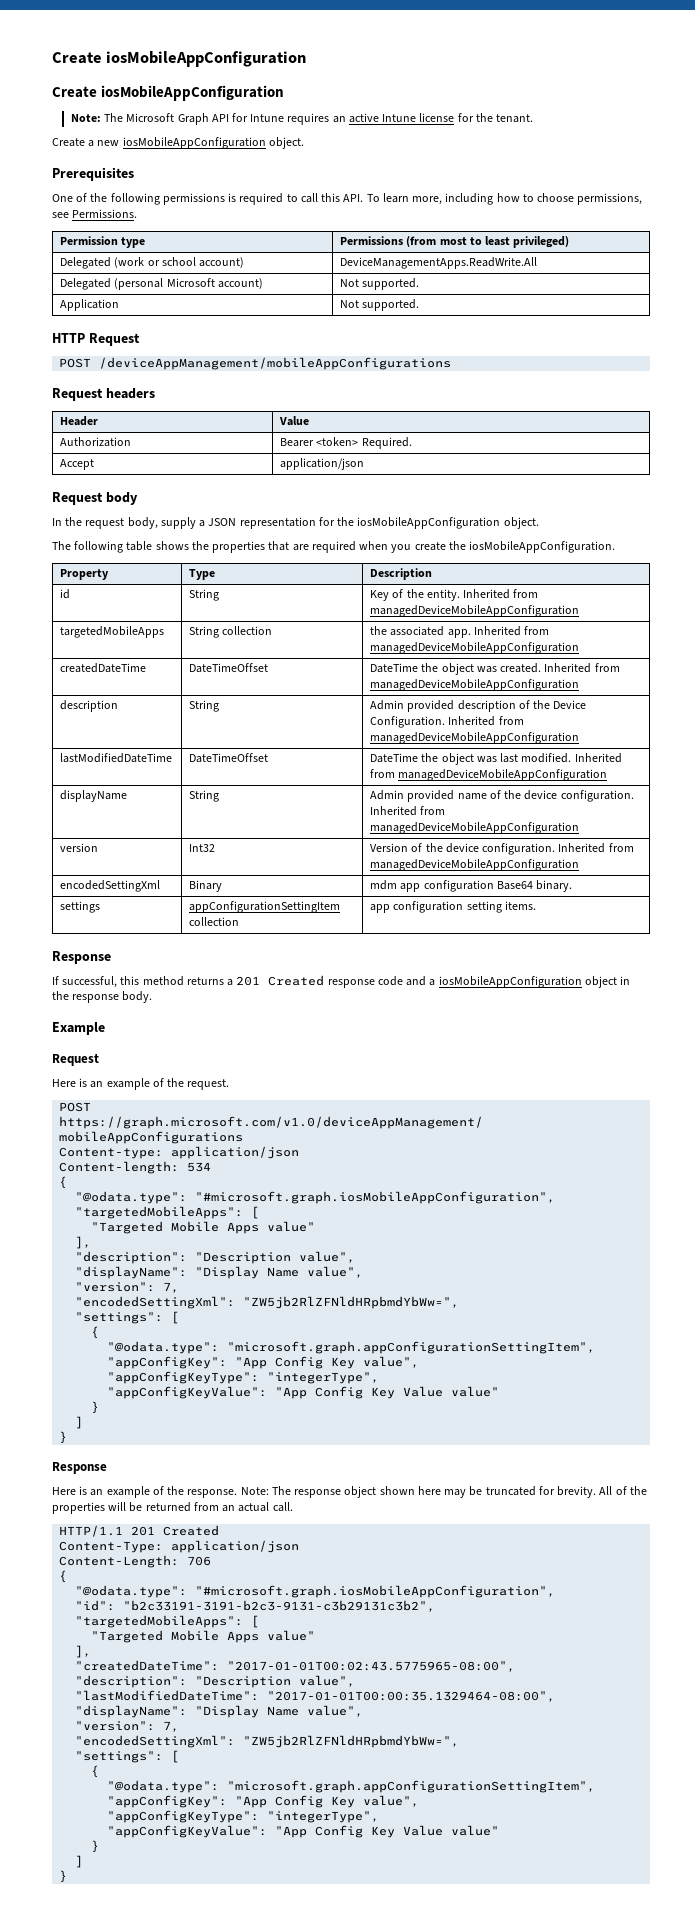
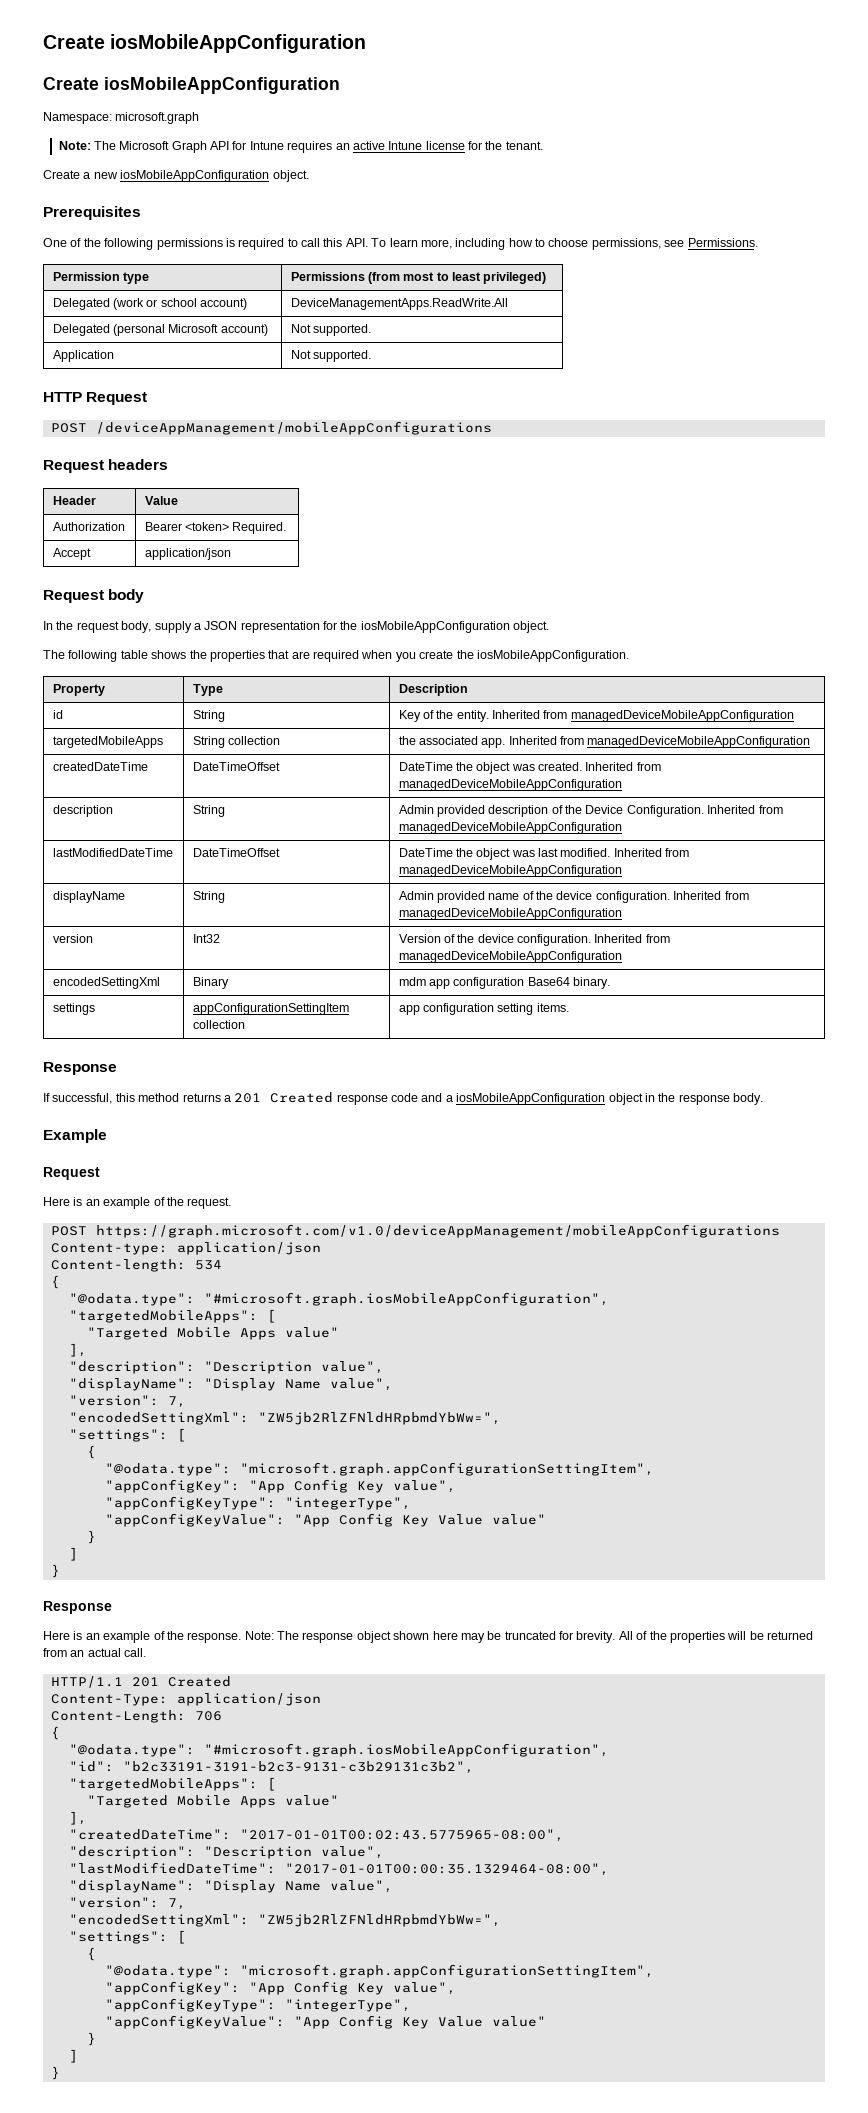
+ Namespace: microsoft.graph

